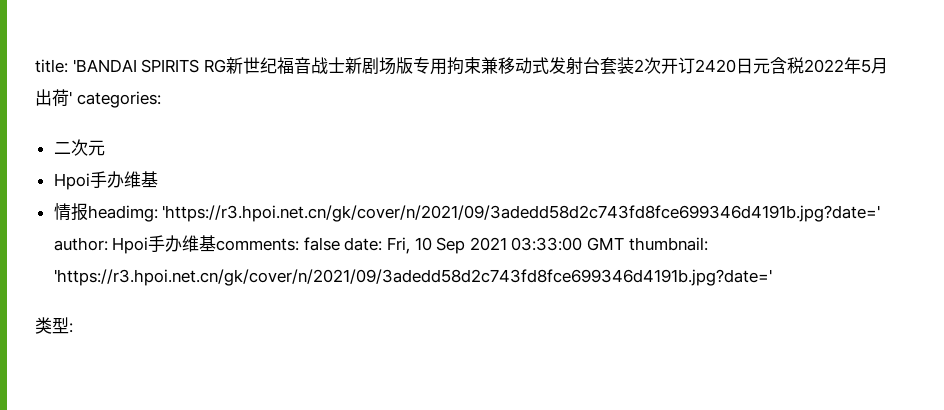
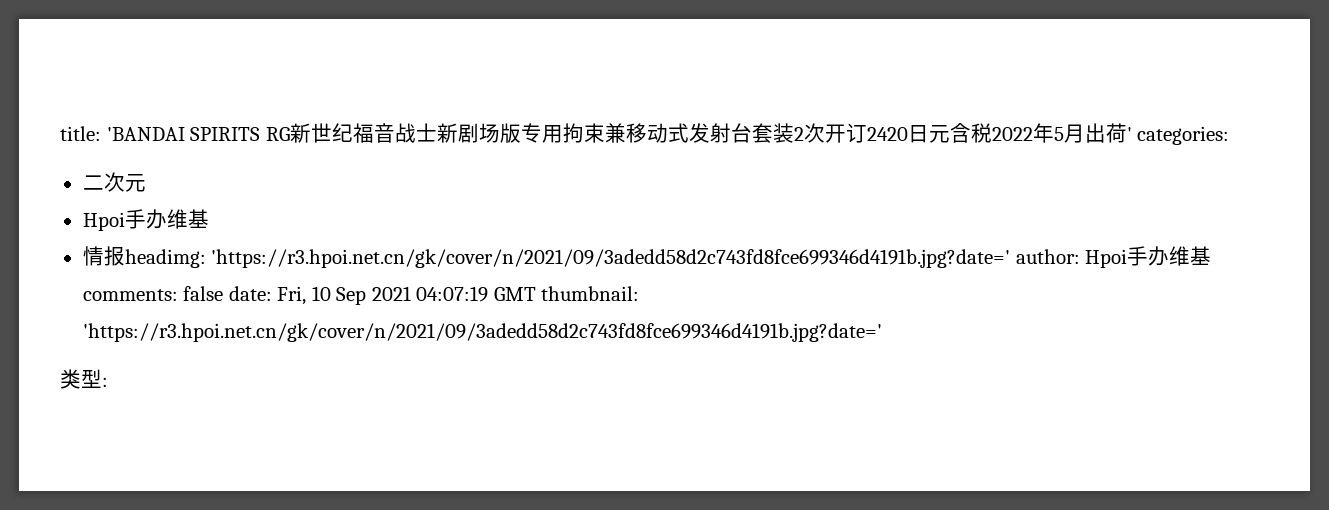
- 情报headimg: 'https://r3.hpoi.net.cn/gk/cover/n/2021/09/3adedd58d2c743fd8fce699346d4191b.jpg?date=' author: Hpoi手办维基comments: false date: Fri, 10 Sep 2021 03:33:00 GMT thumbnail: 'https://r3.hpoi.net.cn/gk/cover/n/2021/09/3adedd58d2c743fd8fce699346d4191b.jpg?date='
+ 情报headimg: 'https://r3.hpoi.net.cn/gk/cover/n/2021/09/3adedd58d2c743fd8fce699346d4191b.jpg?date=' author: Hpoi手办维基comments: false date: Fri, 10 Sep 2021 04:07:19 GMT thumbnail: 'https://r3.hpoi.net.cn/gk/cover/n/2021/09/3adedd58d2c743fd8fce699346d4191b.jpg?date='

